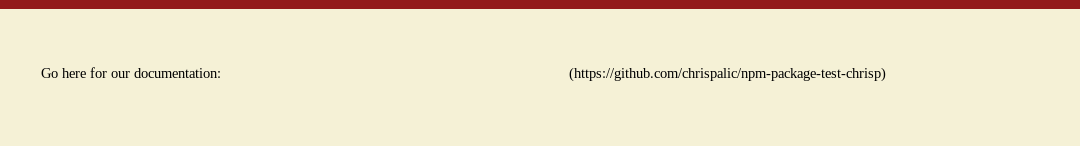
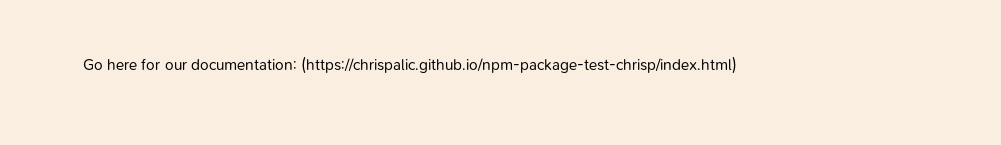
- Go here for our documentation: (https://github.com/chrispalic/npm-package-test-chrisp)
+ Go here for our documentation: (https://chrispalic.github.io/npm-package-test-chrisp/index.html)

